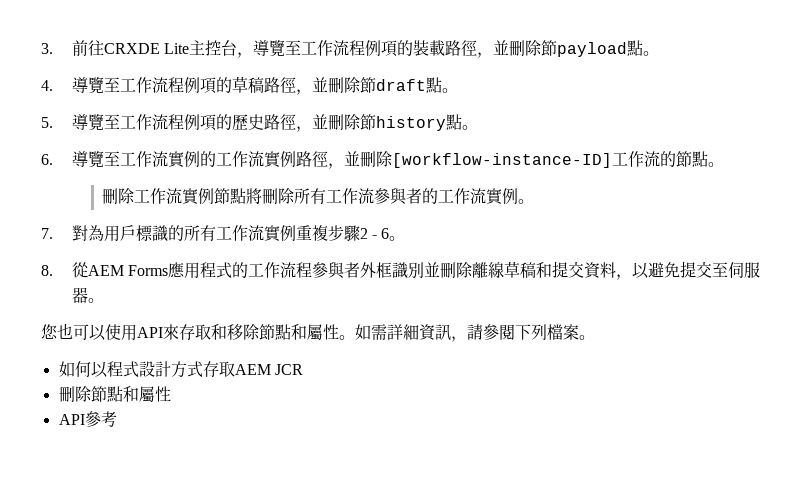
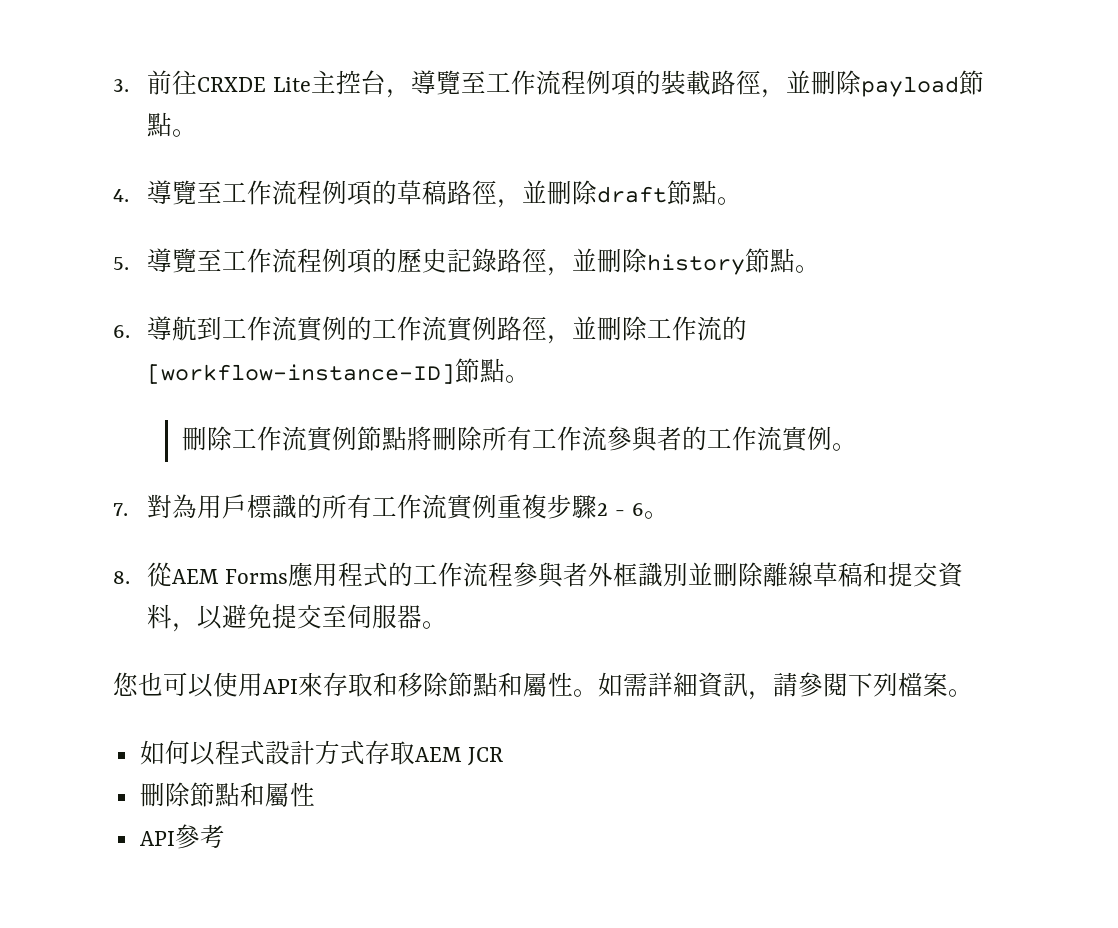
- 3.前往CRXDE Lite主控台，導覽至工作流程例項的裝載路徑，並刪除節payload點。
+ 3.前往CRXDE Lite主控台，導覽至工作流程例項的裝載路徑，並刪除payload節點。
- 4.導覽至工作流程例項的草稿路徑，並刪除節draft點。
+ 4.導覽至工作流程例項的草稿路徑，並刪除draft節點。
- 5.導覽至工作流程例項的歷史路徑，並刪除節history點。
+ 5.導覽至工作流程例項的歷史記錄路徑，並刪除history節點。
- 6.導覽至工作流實例的工作流實例路徑，並刪除[workflow-instance-ID]工作流的節點。
+ 6.導航到工作流實例的工作流實例路徑，並刪除工作流的[workflow-instance-ID]節點。

